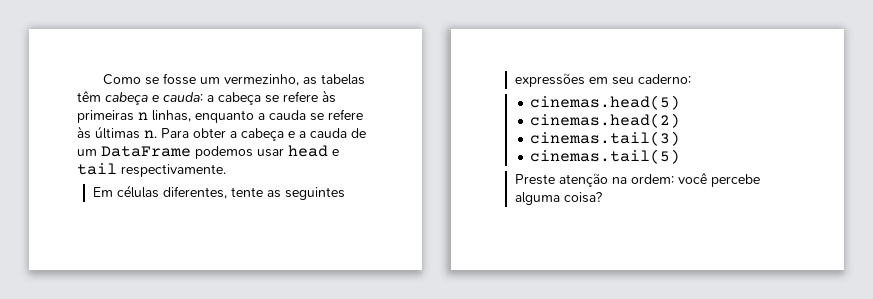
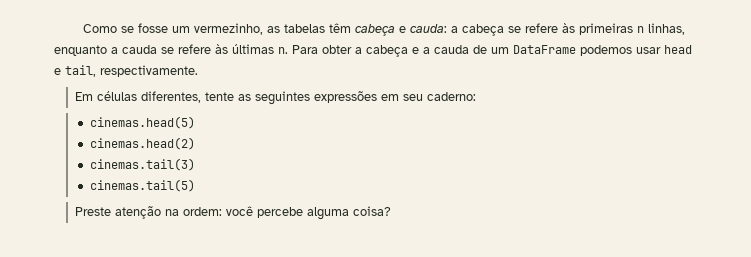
- Para obter a cabeça e a cauda de um DataFrame podemos usar head e tail respectivamente.
+ Para obter a cabeça e a cauda de um DataFrame podemos usar head e tail, respectivamente.

